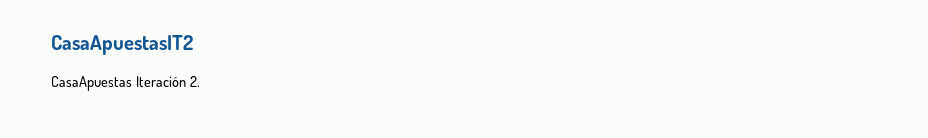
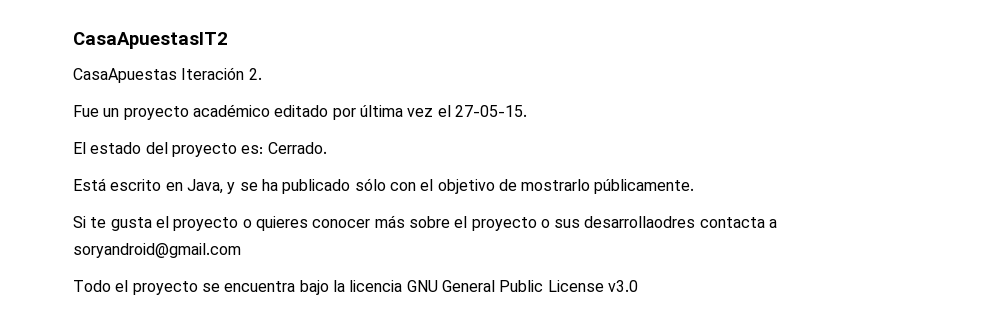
+ Fue un proyecto académico editado por última vez el 27-05-15.
+ El estado del proyecto es: Cerrado.
+ Está escrito en Java, y se ha publicado sólo con el objetivo de mostrarlo públicamente.
+ Si te gusta el proyecto o quieres conocer más sobre el proyecto o sus desarrollaodres contacta a soryandroid@gmail.com
+ Todo el proyecto se encuentra bajo la licencia GNU General Public License v3.0

